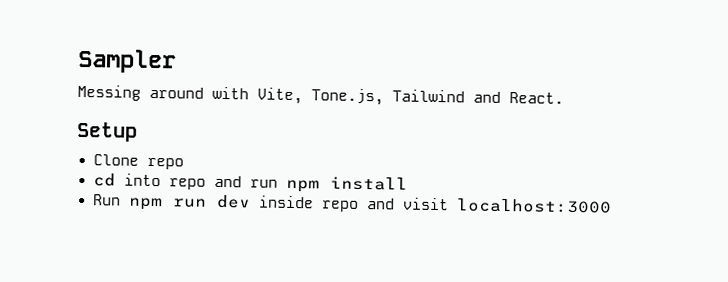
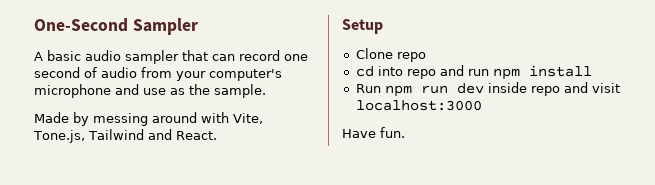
- Sampler
+ One-Second Sampler
- Messing around with Vite, Tone.js, Tailwind and React.
+ A basic audio sampler that can record one second of audio from your computer's microphone and use as the sample.
+ Made by messing around with Vite, Tone.js, Tailwind and React.
+ Have fun.

